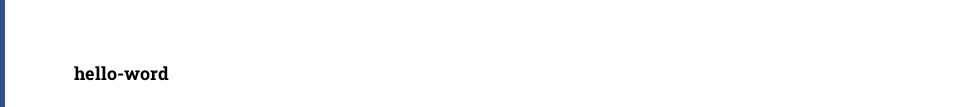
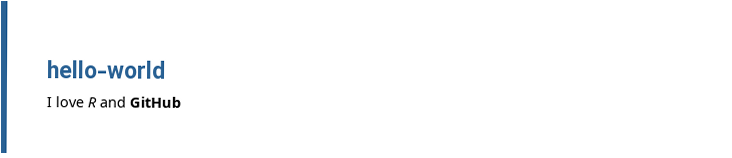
- hello-word
+ hello-world
+ I love R and GitHub

